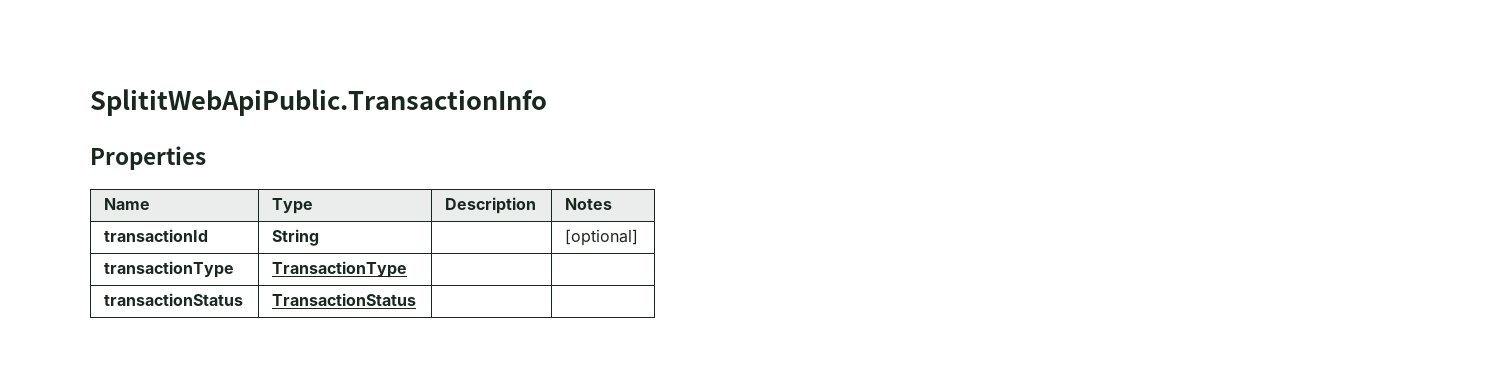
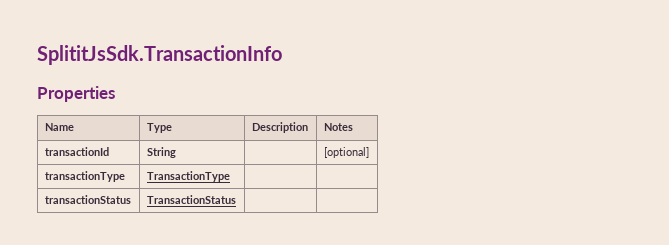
- SplititWebApiPublic.TransactionInfo
+ SplititJsSdk.TransactionInfo

